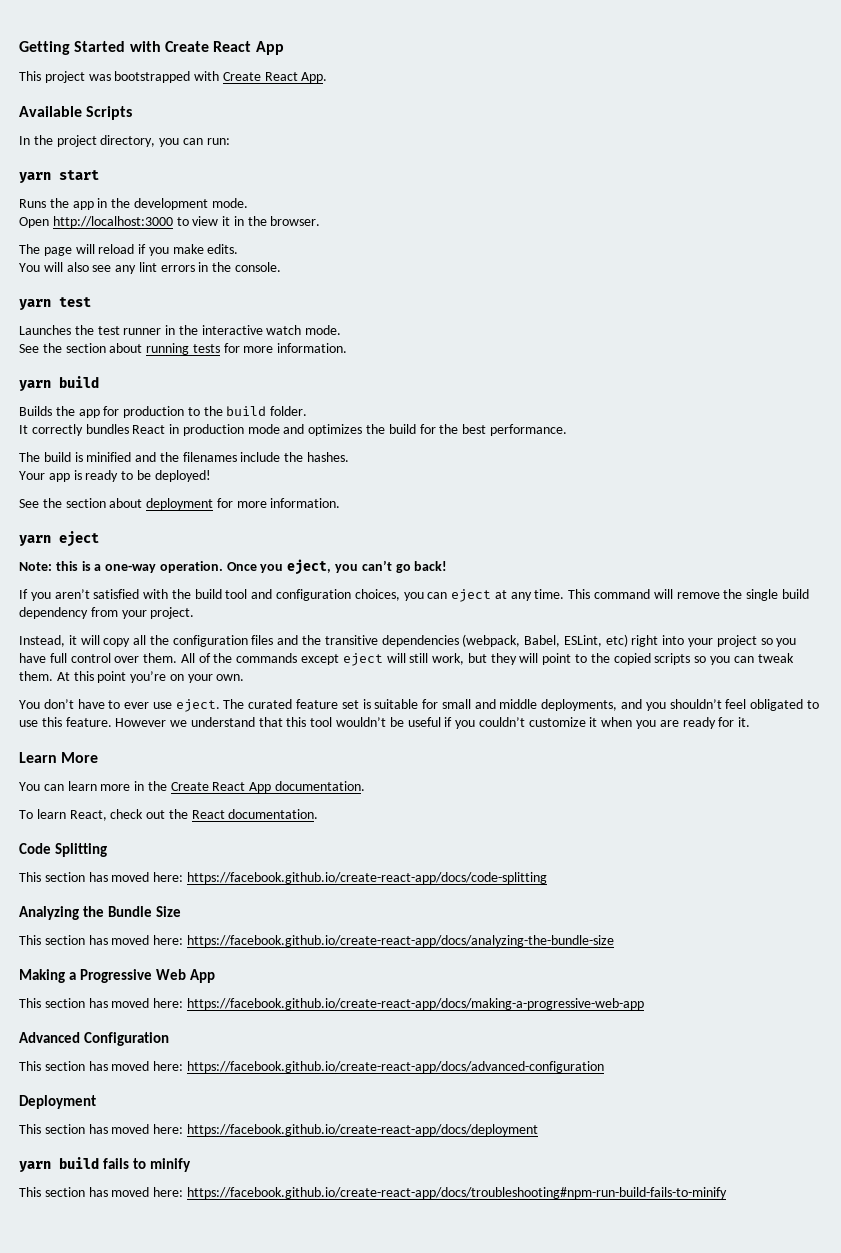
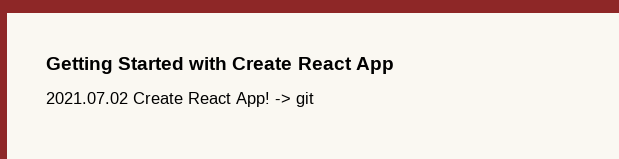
- This project was bootstrapped with Create React App.
- Available Scripts
- In the project directory, you can run:
- yarn start
- Runs the app in the development mode.
- Open http://localhost:3000 to view it in the browser.
- The page will reload if you make edits.
- You will also see any lint errors in the console.
- yarn test
- Launches the test runner in the interactive watch mode.
- See the section about running tests for more information.
- yarn build
- Builds the app for production to the build folder.
- It correctly bundles React in production mode and optimizes the build for the best performance.
- The build is minified and the filenames include the hashes.
- Your app is ready to be deployed!
- See the section about deployment for more information.
- yarn eject
- Note: this is a one-way operation. Once you eject, you can’t go back!
- If you aren’t satisfied with the build tool and configuration choices, you can eject at any time. This command will remove the single build dependency from your project.
- Instead, it will copy all the configuration files and the transitive dependencies (webpack, Babel, ESLint, etc) right into your project so you have full control over them. All of the commands except eject will still work, but they will point to the copied scripts so you can tweak them. At this point you’re on your own.
- You don’t have to ever use eject. The curated feature set is suitable for small and middle deployments, and you shouldn’t feel obligated to use this feature. However we understand that this tool wouldn’t be useful if you couldn’t customize it when you are ready for it.
- Learn More
- You can learn more in the Create React App documentation.
- To learn React, check out the React documentation.
- Code Splitting
- This section has moved here: https://facebook.github.io/create-react-app/docs/code-splitting
- Analyzing the Bundle Size
- This section has moved here: https://facebook.github.io/create-react-app/docs/analyzing-the-bundle-size
- Making a Progressive Web App
- This section has moved here: https://facebook.github.io/create-react-app/docs/making-a-progressive-web-app
- Advanced Configuration
- This section has moved here: https://facebook.github.io/create-react-app/docs/advanced-configuration
- Deployment
- This section has moved here: https://facebook.github.io/create-react-app/docs/deployment
- yarn build fails to minify
- This section has moved here: https://facebook.github.io/create-react-app/docs/troubleshooting#npm-run-build-fails-to-minify
+ 2021.07.02 Create React App! -> git

